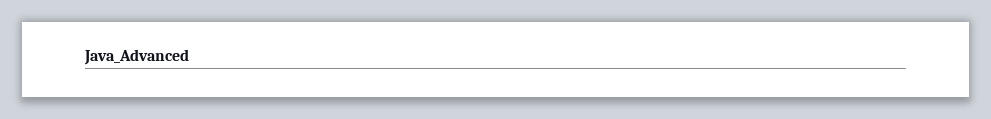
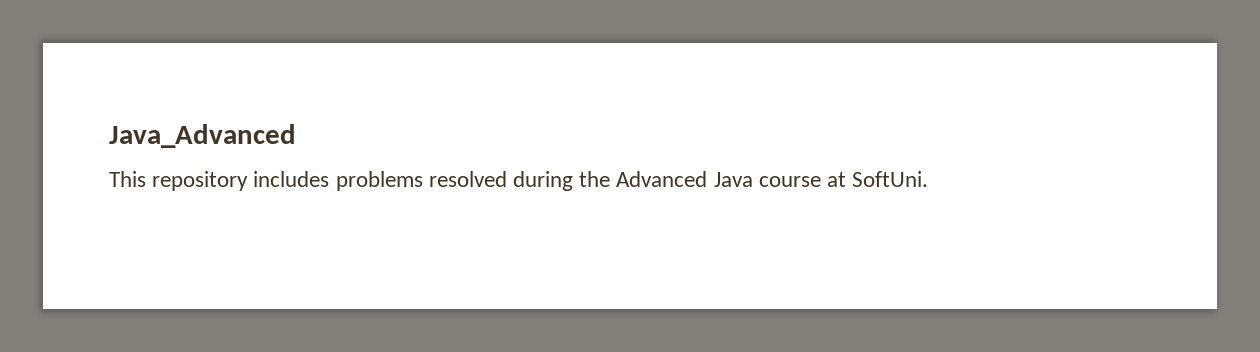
+ This repository includes problems resolved during the Advanced Java course at SoftUni.

